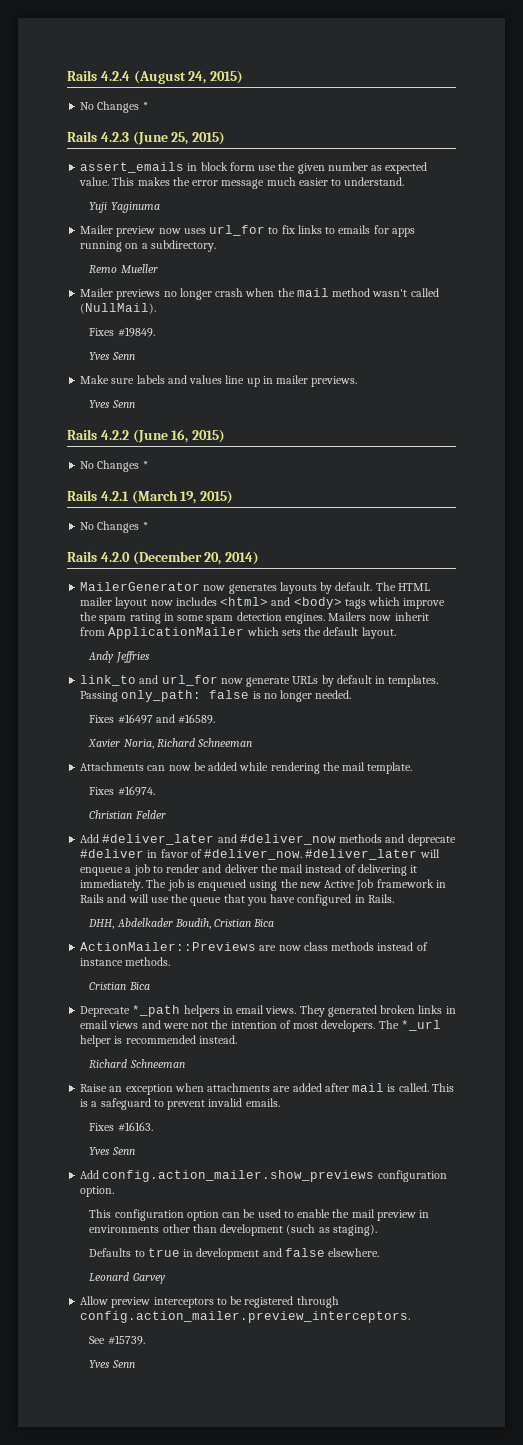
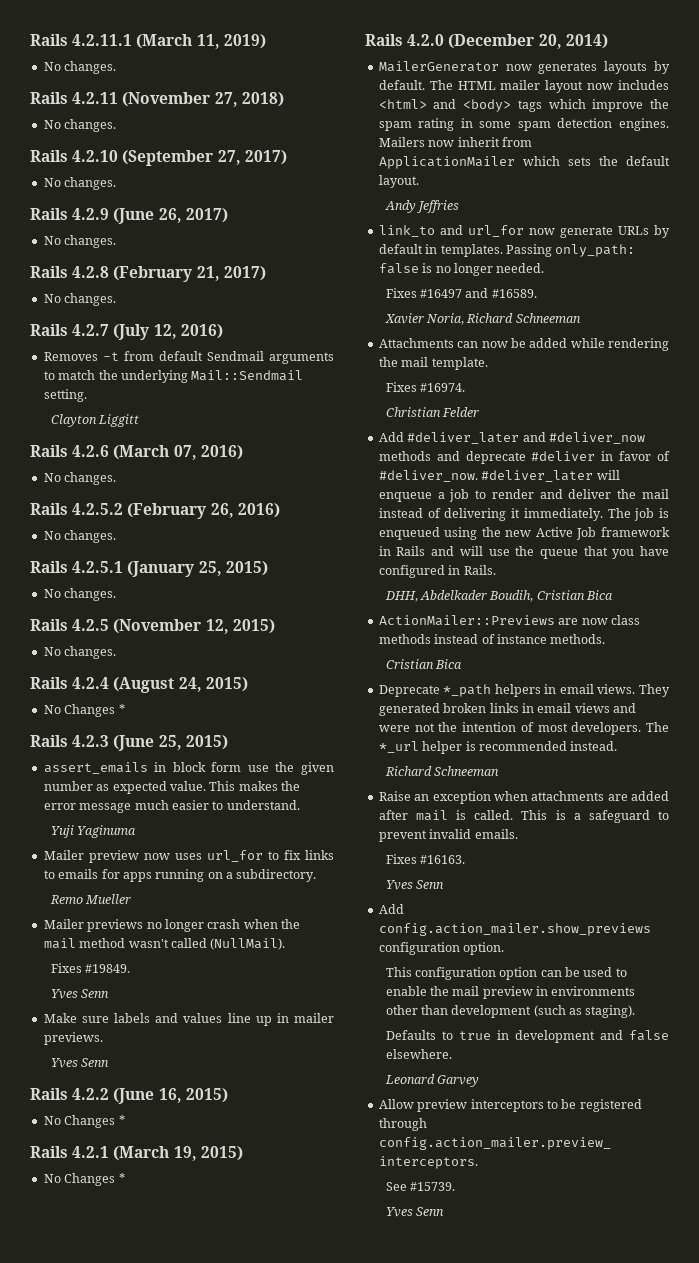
+ Rails 4.2.11.1 (March 11, 2019)
+ No changes.
+ Rails 4.2.11 (November 27, 2018)
+ No changes.
+ Rails 4.2.10 (September 27, 2017)
+ No changes.
+ Rails 4.2.9 (June 26, 2017)
+ No changes.
+ Rails 4.2.8 (February 21, 2017)
+ No changes.
+ Rails 4.2.7 (July 12, 2016)
+ Removes -t from default Sendmail arguments to match the underlying Mail::Sendmail setting.
+ Clayton Liggitt
+ Rails 4.2.6 (March 07, 2016)
+ No changes.
+ Rails 4.2.5.2 (February 26, 2016)
+ No changes.
+ Rails 4.2.5.1 (January 25, 2015)
+ No changes.
+ Rails 4.2.5 (November 12, 2015)
+ No changes.

